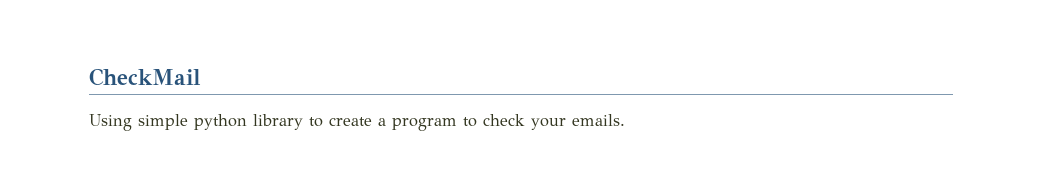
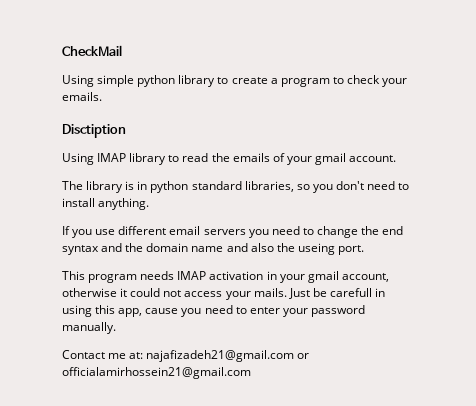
+ Disctiption
+ Using IMAP library to read the emails of your gmail account.
+ The library is in python standard libraries, so you don't need to install anything.
+ If you use different email servers you need to change the end syntax and the domain name and also the useing port.
+ This program needs IMAP activation in your gmail account, otherwise it could not access your mails. Just be carefull in using this app, cause you need to enter your password manually.
+ Contact me at: najafizadeh21@gmail.com or officialamirhossein21@gmail.com

